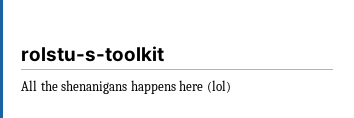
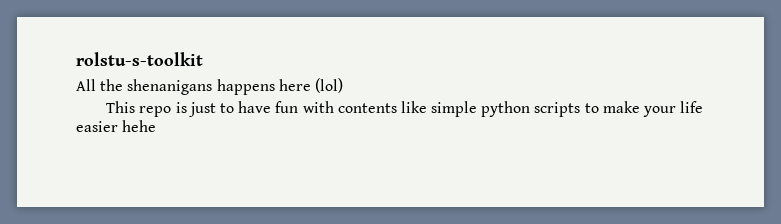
+ This repo is just to have fun with contents like simple python scripts to make your life easier hehe

